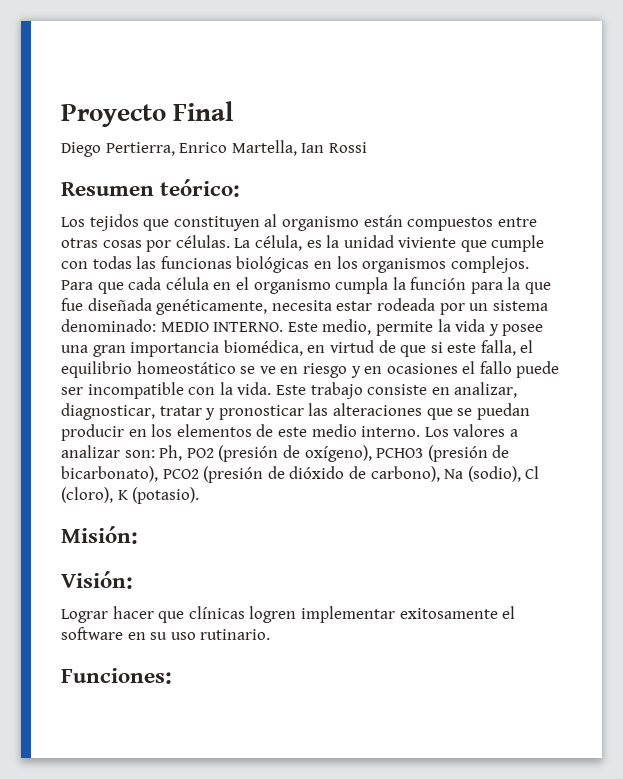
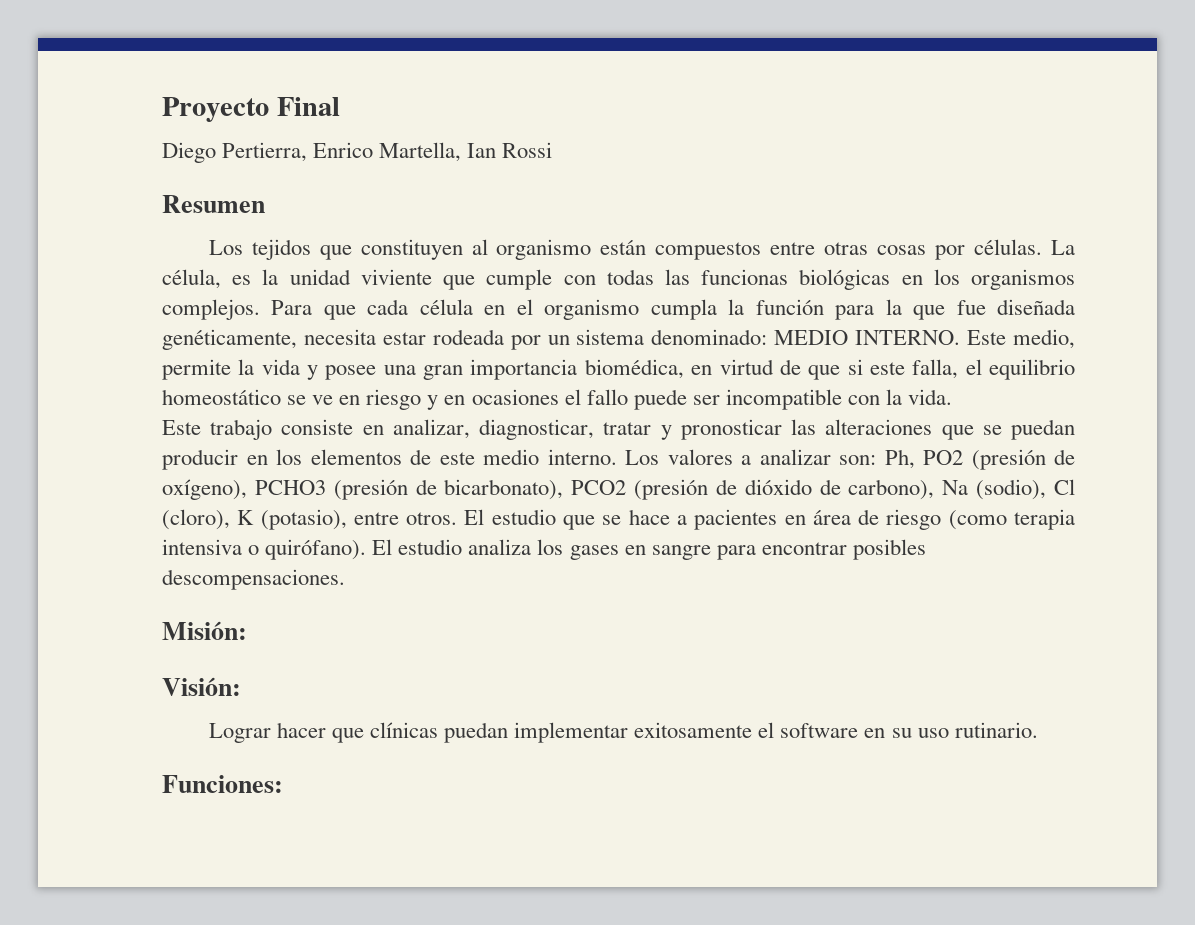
- Resumen teórico:
+ Resumen
- Este medio, permite la vida y posee una gran importancia biomédica, en virtud de que si este falla, el equilibrio homeostático se ve en riesgo y en ocasiones el fallo puede ser incompatible con la vida. Este trabajo consiste en analizar, diagnosticar, tratar y pronosticar las alteraciones que se puedan producir en los elementos de este medio interno.
+ Este medio, permite la vida y posee una gran importancia biomédica, en virtud de que si este falla, el equilibrio homeostático se ve en riesgo y en ocasiones el fallo puede ser incompatible con la vida.
+ Este trabajo consiste en analizar, diagnosticar, tratar y pronosticar las alteraciones que se puedan producir en los elementos de este medio interno.
- Los valores a analizar son: Ph, PO2 (presión de oxígeno), PCHO3 (presión de bicarbonato), PCO2 (presión de dióxido de carbono), Na (sodio), Cl (cloro), K (potasio).
+ Los valores a analizar son: Ph, PO2 (presión de oxígeno), PCHO3 (presión de bicarbonato), PCO2 (presión de dióxido de carbono), Na (sodio), Cl (cloro), K (potasio), entre otros. El estudio que se hace a pacientes en área de riesgo (como terapia intensiva o quirófano). El estudio analiza los gases en sangre para encontrar posibles descompensaciones.
- Lograr hacer que clínicas logren implementar exitosamente el software en su uso rutinario.
+ Lograr hacer que clínicas puedan implementar exitosamente el software en su uso rutinario.

